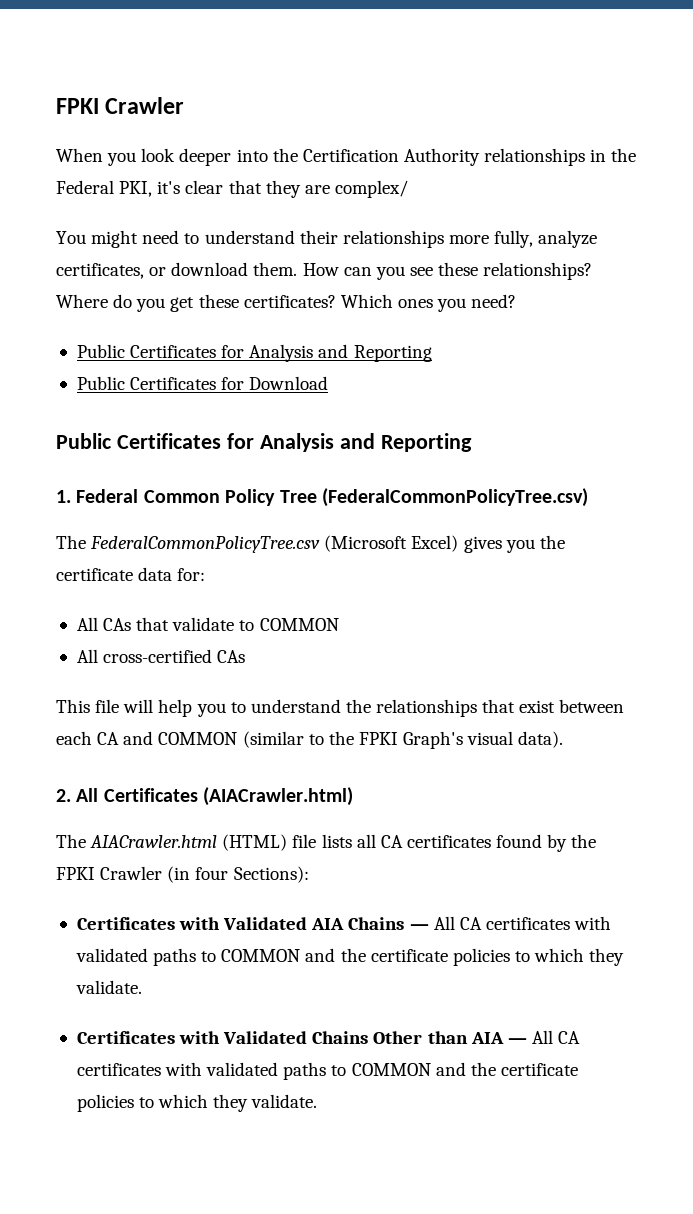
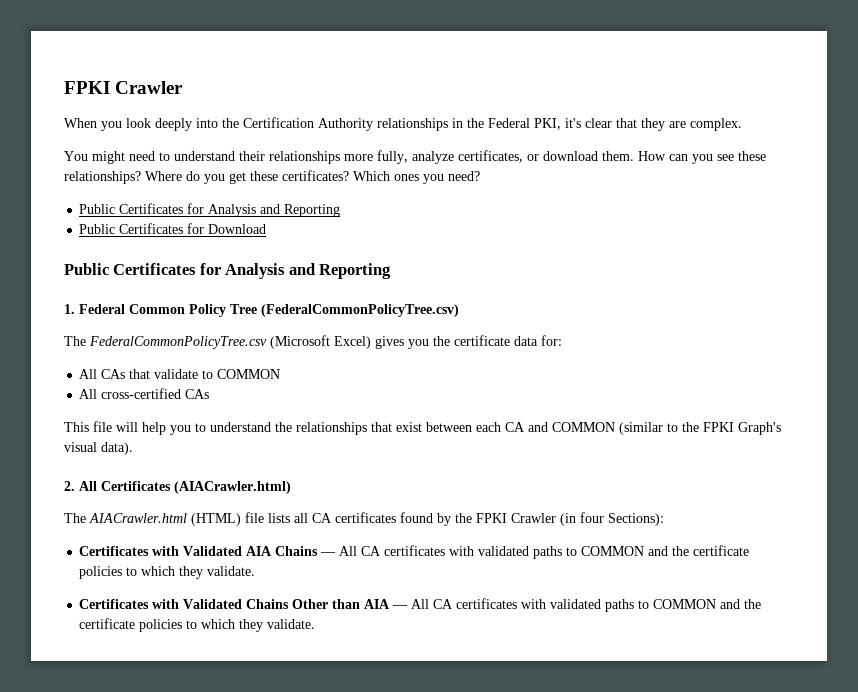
- When you look deeper into the Certification Authority relationships in the Federal PKI, it's clear that they are complex/
+ When you look deeply into the Certification Authority relationships in the Federal PKI, it's clear that they are complex.

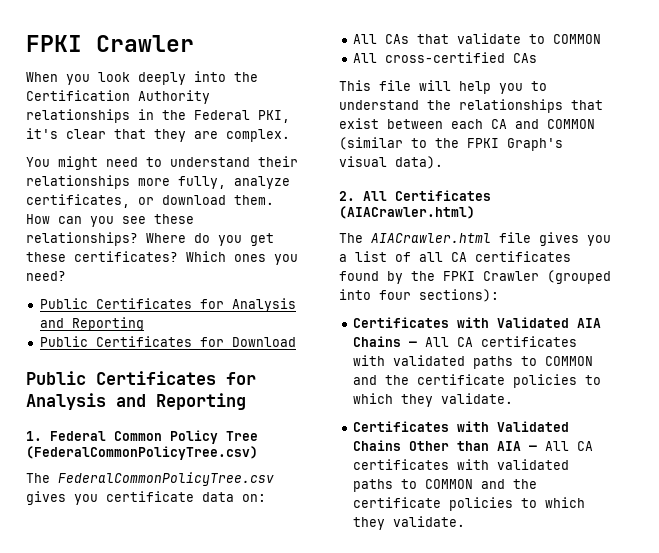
- The FederalCommonPolicyTree.csv (Microsoft Excel) gives you the certificate data for:
+ The FederalCommonPolicyTree.csv gives you certificate data on:
- The AIACrawler.html (HTML) file lists all CA certificates found by the FPKI Crawler (in four Sections):
+ The AIACrawler.html file gives you a list of all CA certificates found by the FPKI Crawler (grouped into four sections):

